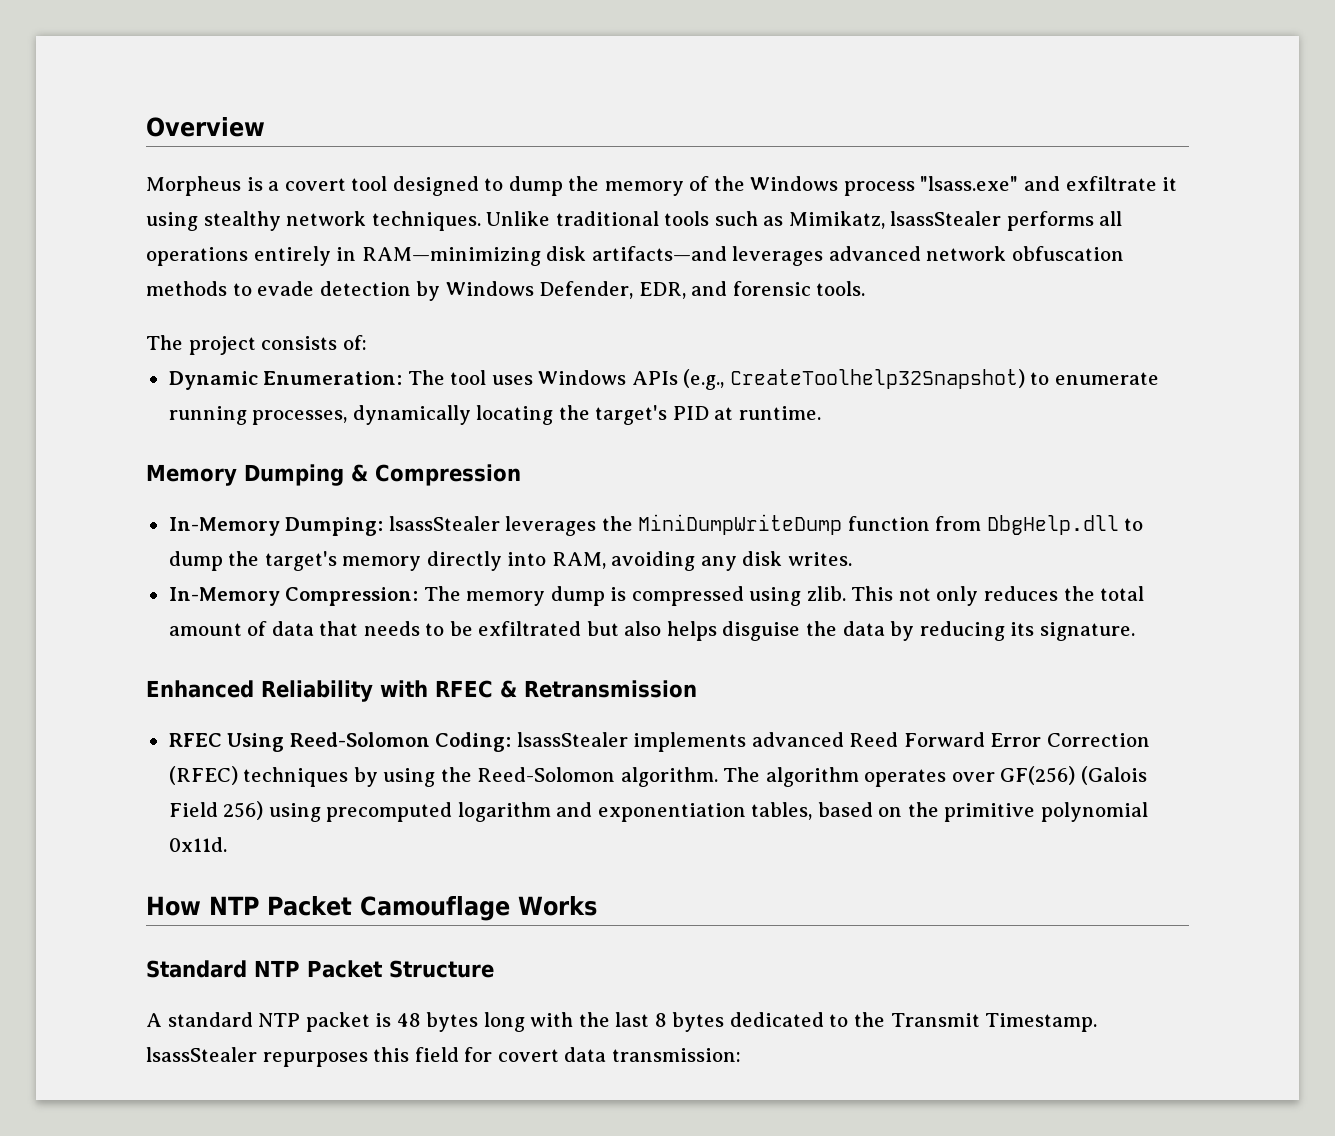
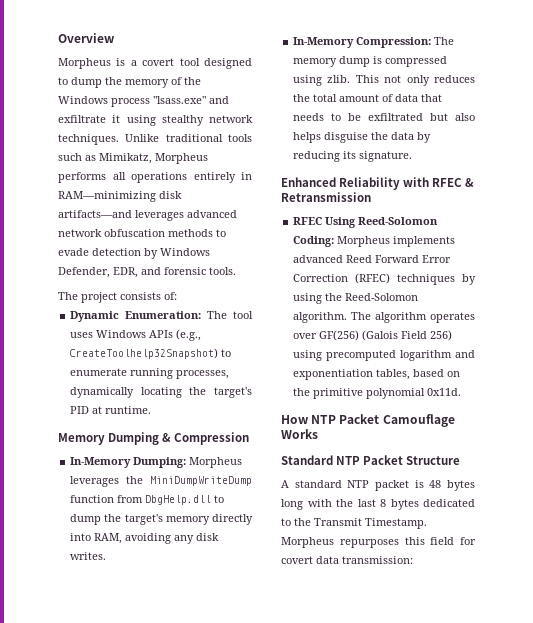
- Unlike traditional tools such as Mimikatz, lsassStealer performs all operations entirely in RAM—minimizing disk artifacts—and leverages advanced network obfuscation methods to evade detection by Windows Defender, EDR, and forensic tools.
+ Unlike traditional tools such as Mimikatz, Morpheus performs all operations entirely in RAM—minimizing disk artifacts—and leverages advanced network obfuscation methods to evade detection by Windows Defender, EDR, and forensic tools.
- In-Memory Dumping: lsassStealer leverages the MiniDumpWriteDump function from DbgHelp.dll to dump the target's memory directly into RAM, avoiding any disk writes.
+ In-Memory Dumping: Morpheus leverages the MiniDumpWriteDump function from DbgHelp.dll to dump the target's memory directly into RAM, avoiding any disk writes.
- RFEC Using Reed-Solomon Coding: lsassStealer implements advanced Reed Forward Error Correction (RFEC) techniques by using the Reed-Solomon algorithm.
+ RFEC Using Reed-Solomon Coding: Morpheus implements advanced Reed Forward Error Correction (RFEC) techniques by using the Reed-Solomon algorithm.
- A standard NTP packet is 48 bytes long with the last 8 bytes dedicated to the Transmit Timestamp. lsassStealer repurposes this field for covert data transmission:
+ A standard NTP packet is 48 bytes long with the last 8 bytes dedicated to the Transmit Timestamp. Morpheus repurposes this field for covert data transmission:

